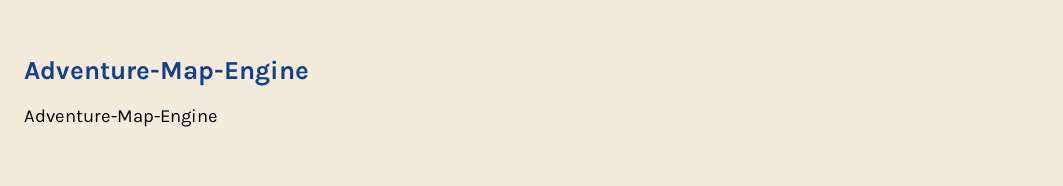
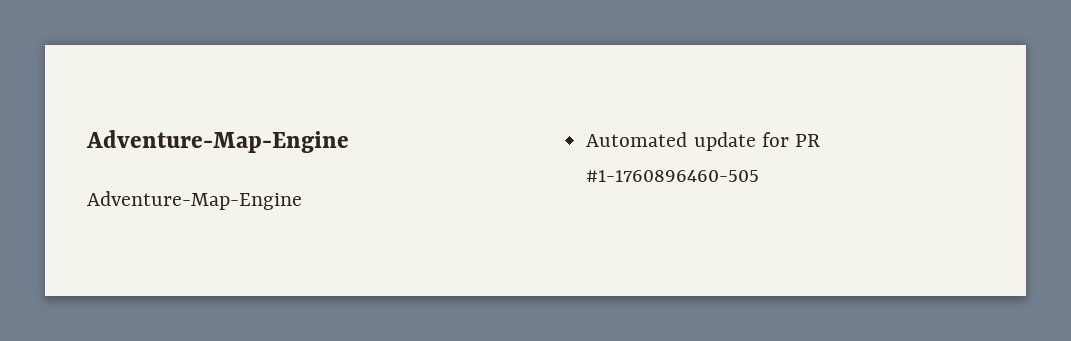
+ Automated update for PR #1-1760896460-505

